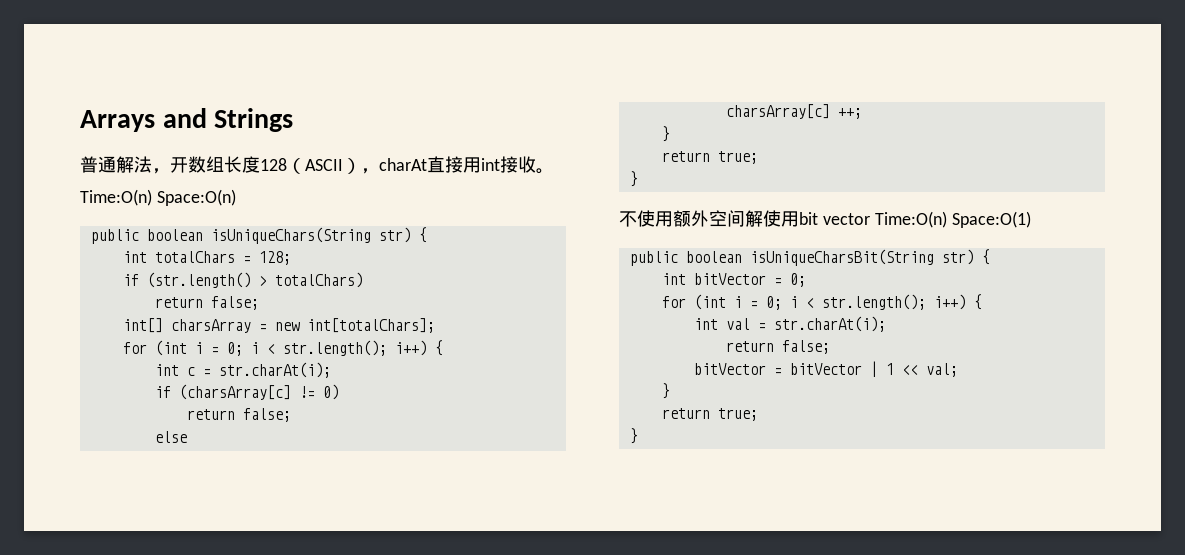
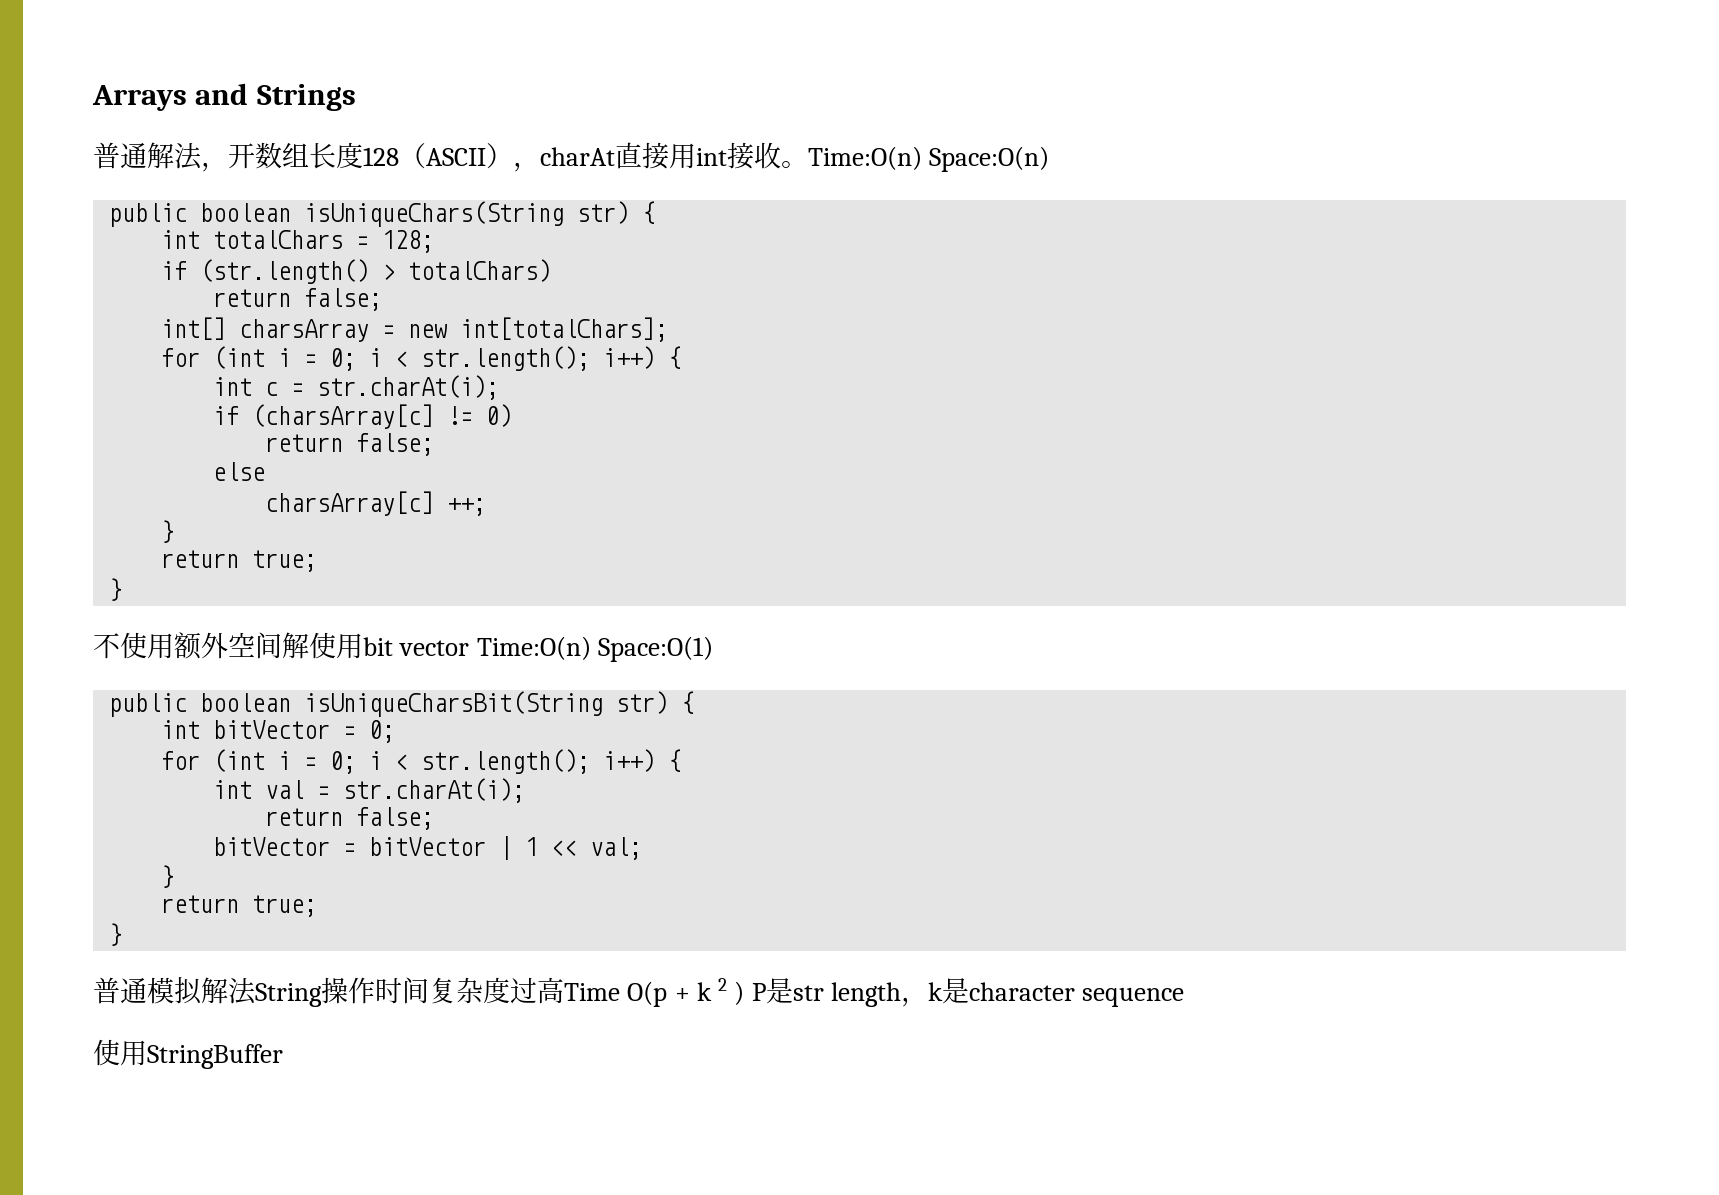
+ 普通模拟解法String操作时间复杂度过高Time O(p + k 2 ) P是str length，k是character sequence
+ 使用StringBuffer

